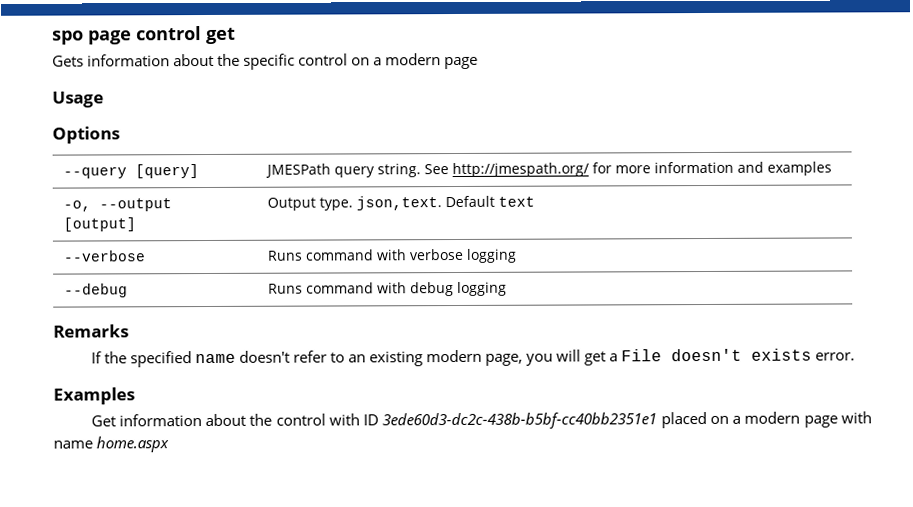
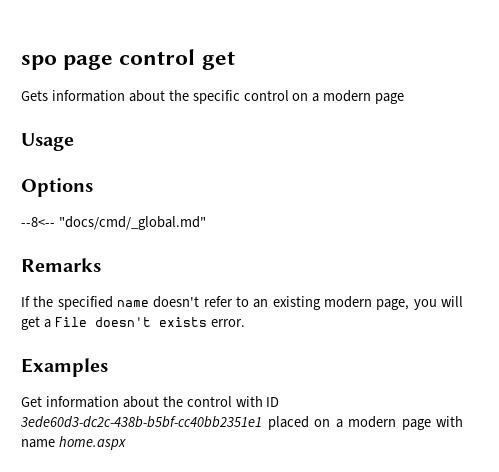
- --query [query] | JMESPath query string. See http://jmespath.org/ for more information and examples
- -o, --output [output] | Output type. json,text. Default text
- --verbose | Runs command with verbose logging
- --debug | Runs command with debug logging
+ --8<-- "docs/cmd/_global.md"

